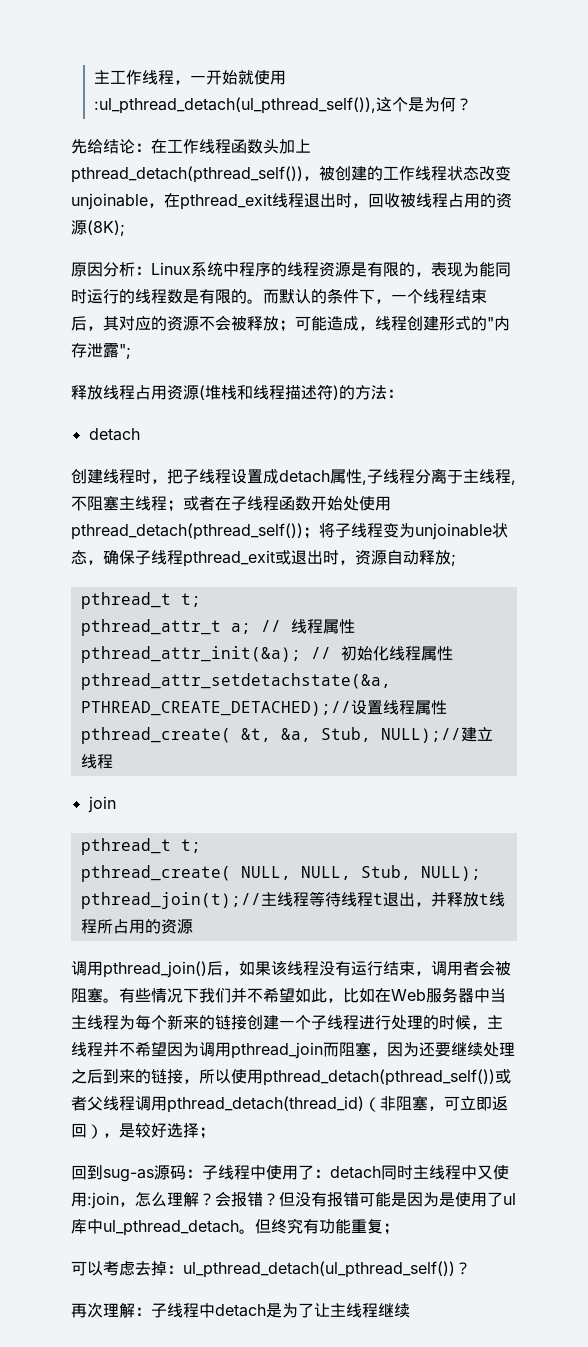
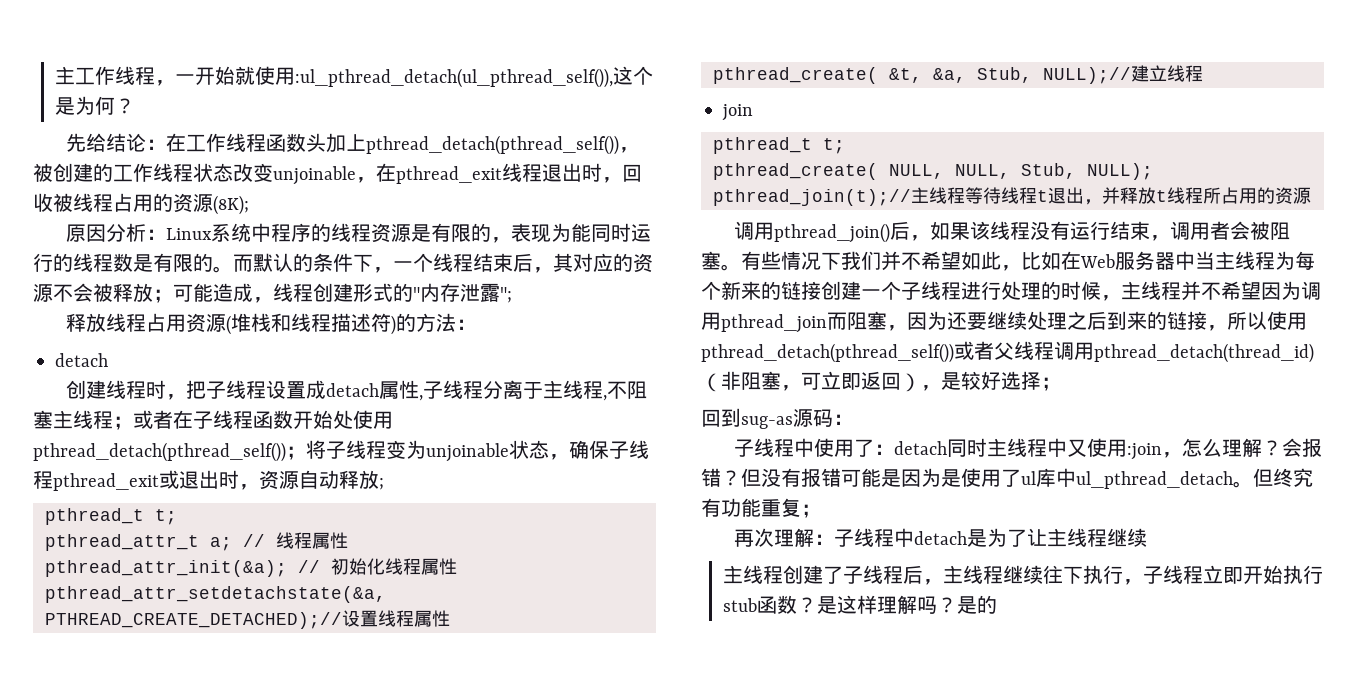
- 回到sug-as源码：子线程中使用了：detach同时主线程中又使用:join，怎么理解？
+ 回到sug-as源码：
+ 子线程中使用了：detach同时主线程中又使用:join，怎么理解？
- 可以考虑去掉：ul_pthread_detach(ul_pthread_self())？
+ 主线程创建了子线程后，主线程继续往下执行，子线程立即开始执行stub函数？是这样理解吗？是的

